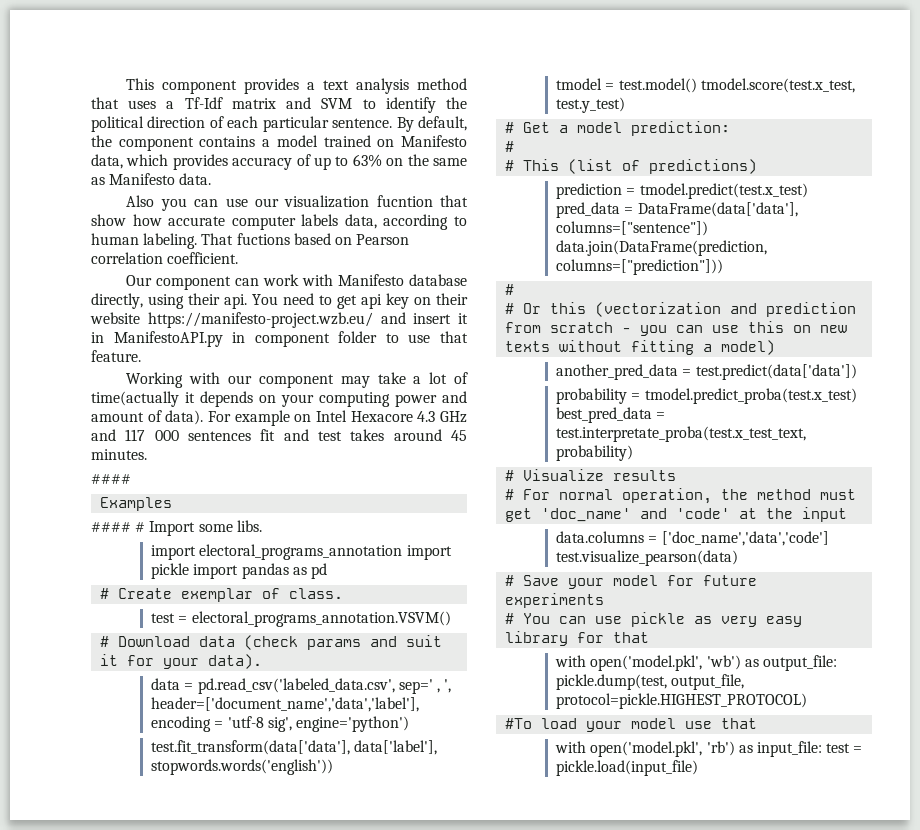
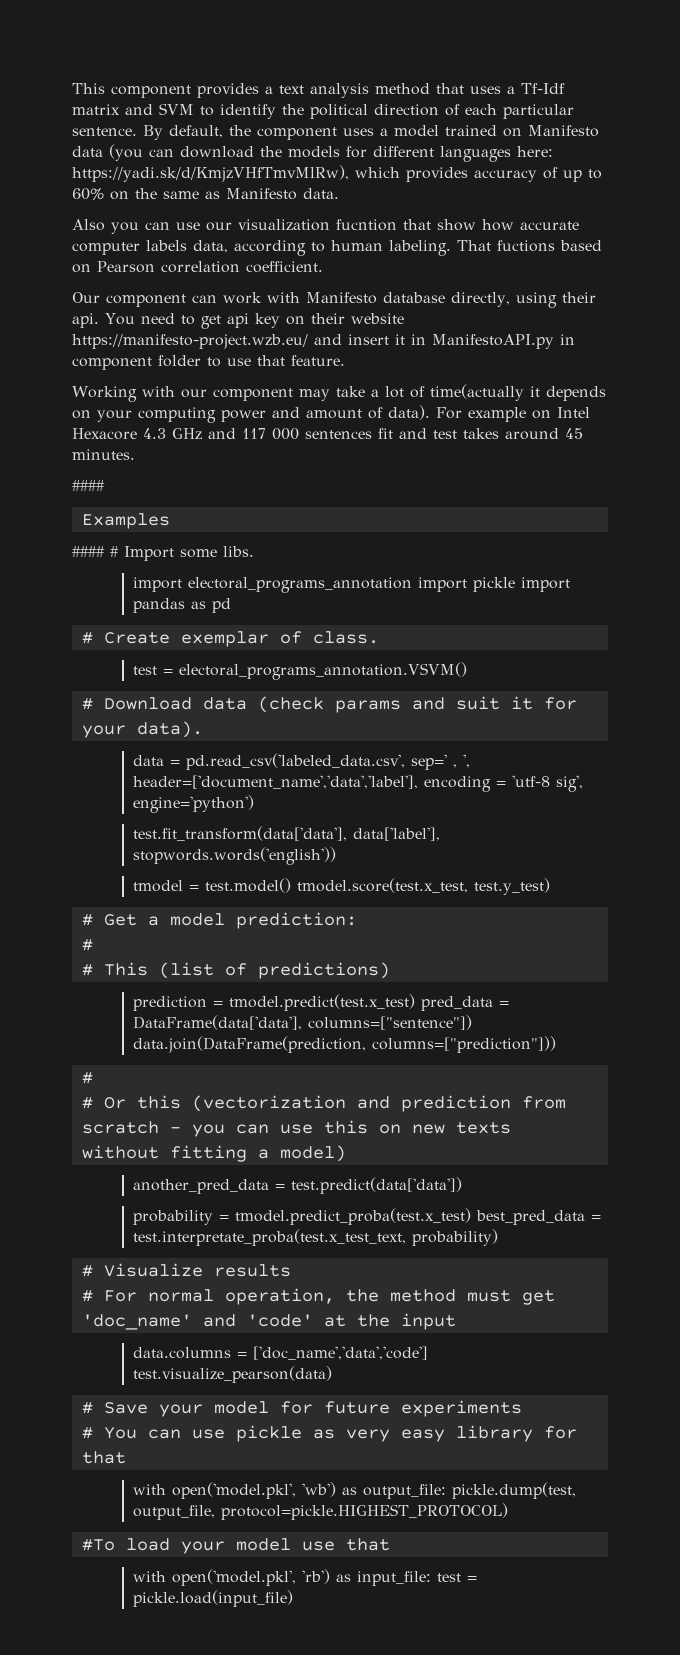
- By default, the component contains a model trained on Manifesto data, which provides accuracy of up to 63% on the same as Manifesto data.
+ By default, the component uses a model trained on Manifesto data (you can download the models for different languages here: https://yadi.sk/d/KmjzVHfTmvMlRw), which provides accuracy of up to 60% on the same as Manifesto data.

